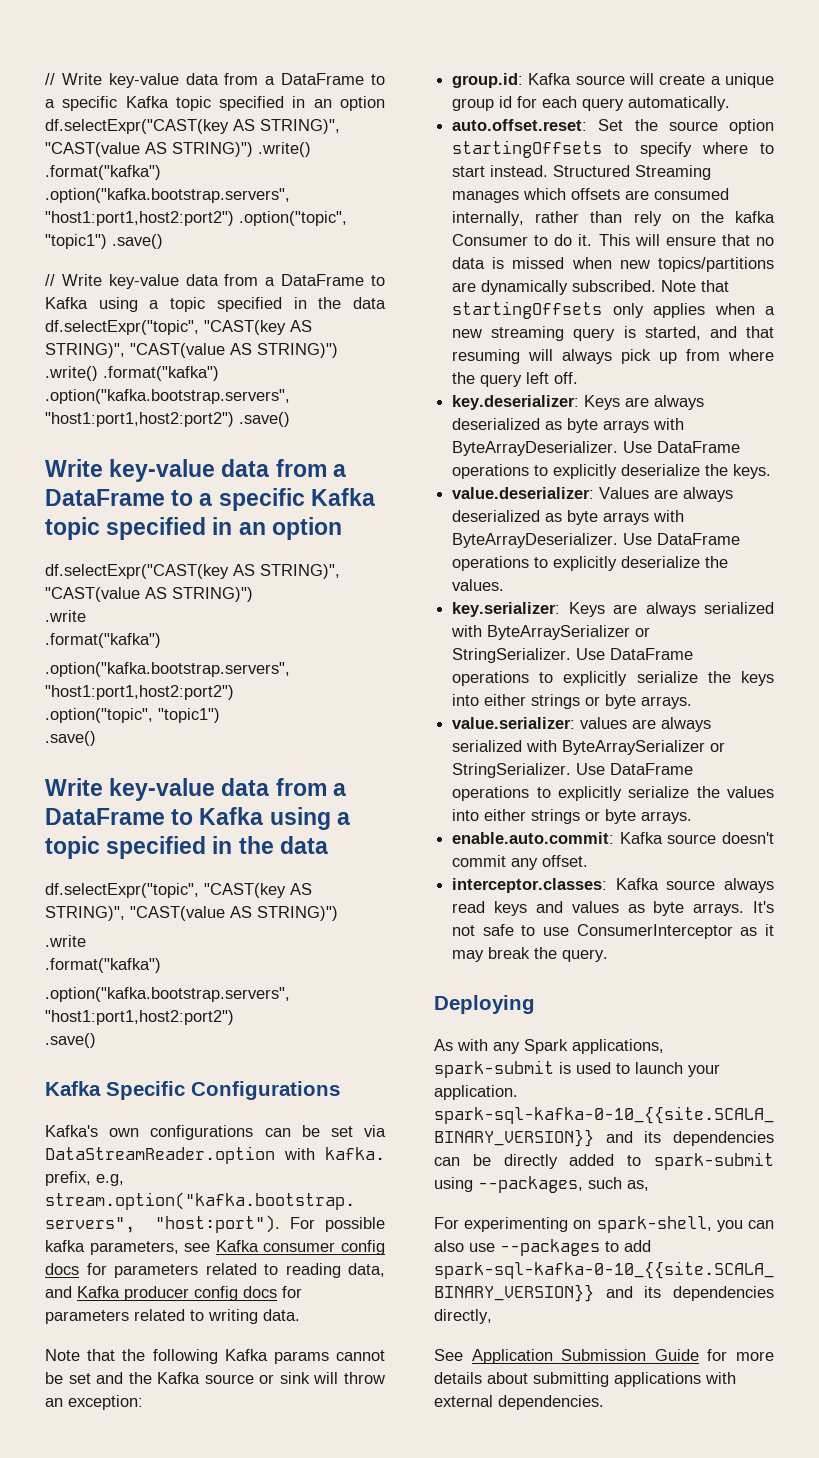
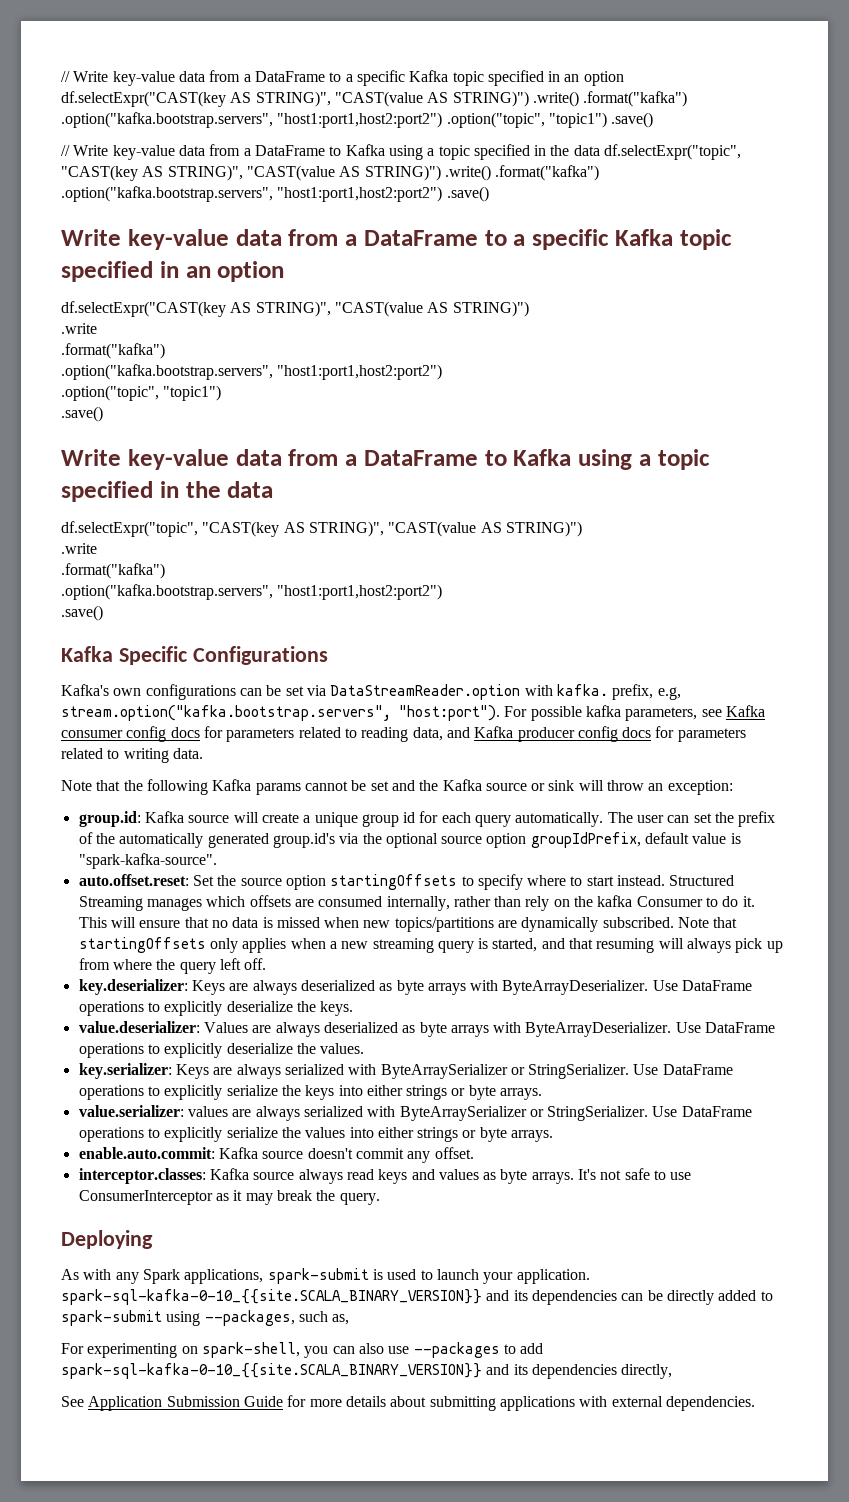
+ The user can set the prefix of the automatically generated group.id's via the optional source option groupIdPrefix, default value is "spark-kafka-source".

